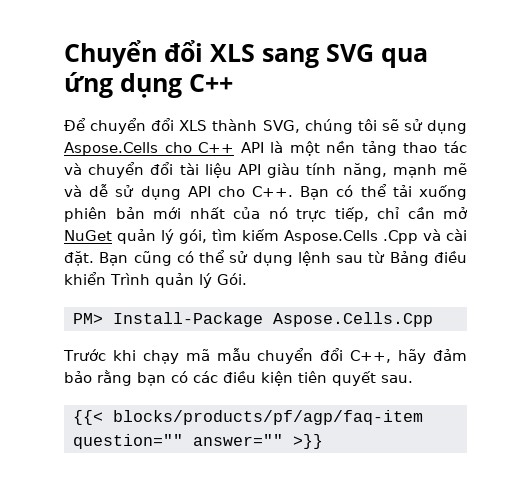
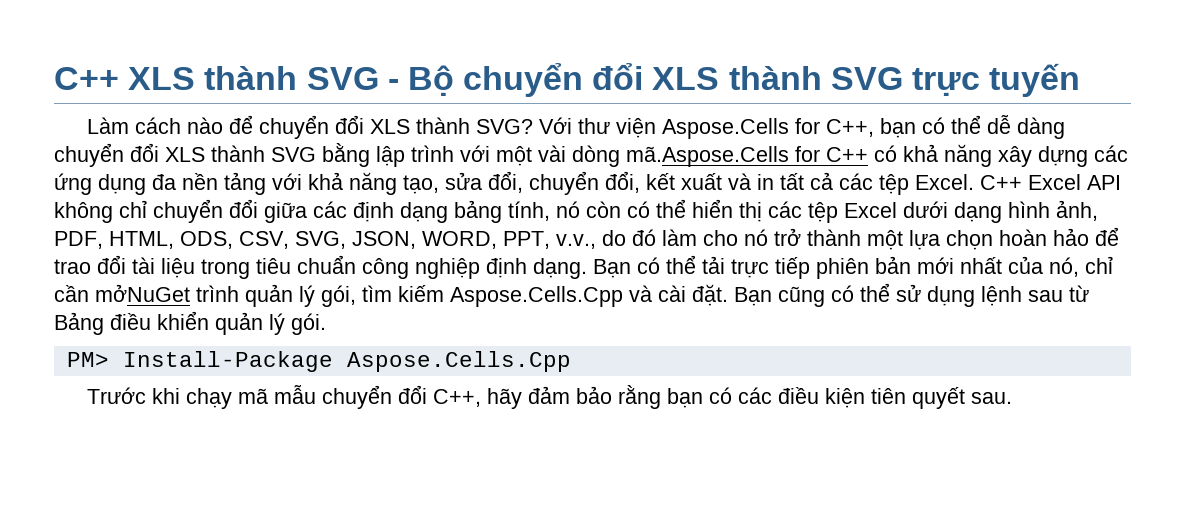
- Chuyển đổi XLS sang SVG qua ứng dụng C++
- Để chuyển đổi XLS thành SVG, chúng tôi sẽ sử dụng Aspose.Cells cho C++ API là một nền tảng thao tác và chuyển đổi tài liệu API giàu tính năng, mạnh mẽ và dễ sử dụng API cho C++. Bạn có thể tải xuống phiên bản mới nhất của nó trực tiếp, chỉ cần mở NuGet quản lý gói, tìm kiếm Aspose.Cells .Cpp và cài đặt.
+ C++ XLS thành SVG - Bộ chuyển đổi XLS thành SVG trực tuyến
+ Làm cách nào để chuyển đổi XLS thành SVG? Với thư viện Aspose.Cells for C++, bạn có thể dễ dàng chuyển đổi XLS thành SVG bằng lập trình với một vài dòng mã.Aspose.Cells for C++ có khả năng xây dựng các ứng dụng đa nền tảng với khả năng tạo, sửa đổi, chuyển đổi, kết xuất và in tất cả các tệp Excel. C++ Excel API không chỉ chuyển đổi giữa các định dạng bảng tính, nó còn có thể hiển thị các tệp Excel dưới dạng hình ảnh, PDF, HTML, ODS, CSV, SVG, JSON, WORD, PPT, v.v., do đó làm cho nó trở thành một lựa chọn hoàn hảo để trao đổi tài liệu trong tiêu chuẩn công nghiệp định dạng. Bạn có thể tải trực tiếp phiên bản mới nhất của nó, chỉ cần mởNuGet trình quản lý gói, tìm kiếm Aspose.Cells.Cpp và cài đặt.
- Bạn cũng có thể sử dụng lệnh sau từ Bảng điều khiển Trình quản lý Gói.
+ Bạn cũng có thể sử dụng lệnh sau từ Bảng điều khiển quản lý gói.
- {{< blocks/products/pf/agp/faq-item question="" answer="" >}}

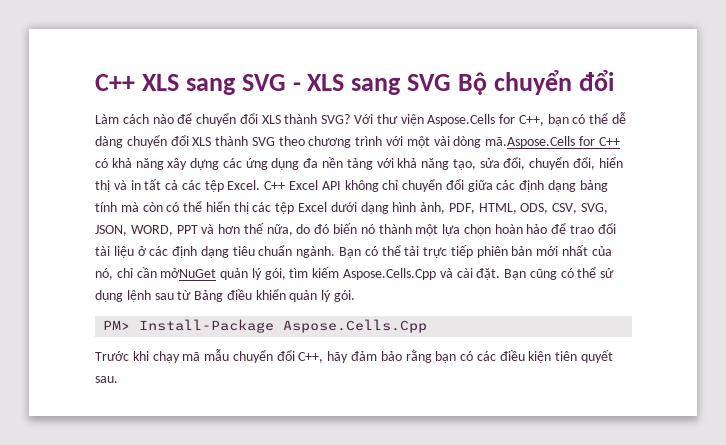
- C++ XLS thành SVG - Bộ chuyển đổi XLS thành SVG trực tuyến
+ C++ XLS sang SVG - XLS sang SVG Bộ chuyển đổi
- Với thư viện Aspose.Cells for C++, bạn có thể dễ dàng chuyển đổi XLS thành SVG bằng lập trình với một vài dòng mã.Aspose.Cells for C++ có khả năng xây dựng các ứng dụng đa nền tảng với khả năng tạo, sửa đổi, chuyển đổi, kết xuất và in tất cả các tệp Excel.
+ Với thư viện Aspose.Cells for C++, bạn có thể dễ dàng chuyển đổi XLS thành SVG theo chương trình với một vài dòng mã.Aspose.Cells for C++ có khả năng xây dựng các ứng dụng đa nền tảng với khả năng tạo, sửa đổi, chuyển đổi, hiển thị và in tất cả các tệp Excel.
- C++ Excel API không chỉ chuyển đổi giữa các định dạng bảng tính, nó còn có thể hiển thị các tệp Excel dưới dạng hình ảnh, PDF, HTML, ODS, CSV, SVG, JSON, WORD, PPT, v.v., do đó làm cho nó trở thành một lựa chọn hoàn hảo để trao đổi tài liệu trong tiêu chuẩn công nghiệp định dạng.
+ C++ Excel API không chỉ chuyển đổi giữa các định dạng bảng tính mà còn có thể hiển thị các tệp Excel dưới dạng hình ảnh, PDF, HTML, ODS, CSV, SVG, JSON, WORD, PPT và hơn thế nữa, do đó biến nó thành một lựa chọn hoàn hảo để trao đổi tài liệu ở các định dạng tiêu chuẩn ngành.
- Bạn có thể tải trực tiếp phiên bản mới nhất của nó, chỉ cần mởNuGet trình quản lý gói, tìm kiếm Aspose.Cells.Cpp và cài đặt.
+ Bạn có thể tải trực tiếp phiên bản mới nhất của nó, chỉ cần mởNuGet quản lý gói, tìm kiếm Aspose.Cells.Cpp và cài đặt.

